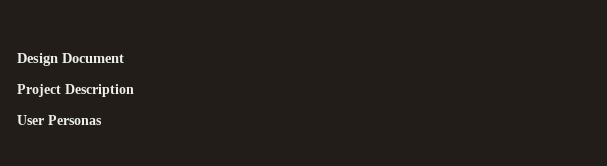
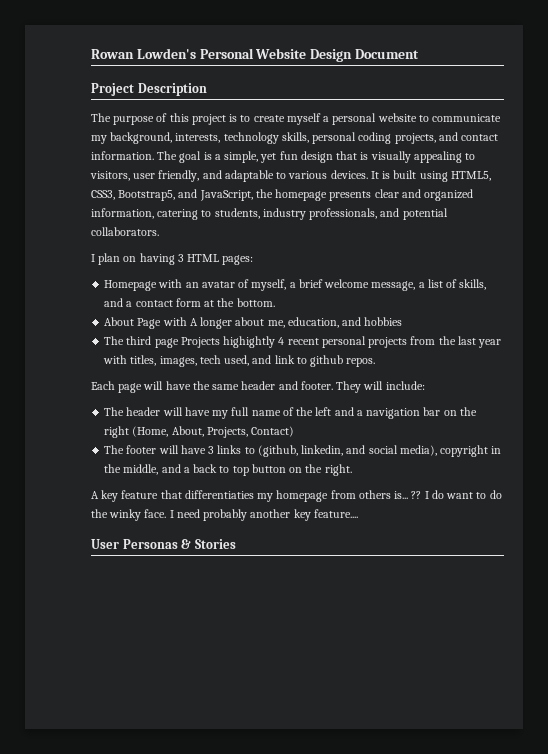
- Design Document
+ Rowan Lowden's Personal Website Design Document
+ The purpose of this project is to create myself a personal website to communicate my background, interests, technology skills, personal coding projects, and contact information. The goal is a simple, yet fun design that is visually appealing to visitors, user friendly, and adaptable to various devices. It is built using HTML5, CSS3, Bootstrap5, and JavaScript, the homepage presents clear and organized information, catering to students, industry professionals, and potential collaborators.
+ I plan on having 3 HTML pages:
+ Homepage with an avatar of myself, a brief welcome message, a list of skills, and a contact form at the bottom.
+ About Page with A longer about me, education, and hobbies
+ The third page Projects highightly 4 recent personal projects from the last year with titles, images, tech used, and link to github repos.
+ Each page will have the same header and footer. They will include:
+ The header will have my full name of the left and a navigation bar on the right (Home, About, Projects, Contact)
+ The footer will have 3 links to (github, linkedin, and social media), copyright in the middle, and a back to top button on the right.
+ A key feature that differentiaties my homepage from others is... ?? I do want to do the winky face. I need probably another key feature....
- User Personas
+ User Personas & Stories

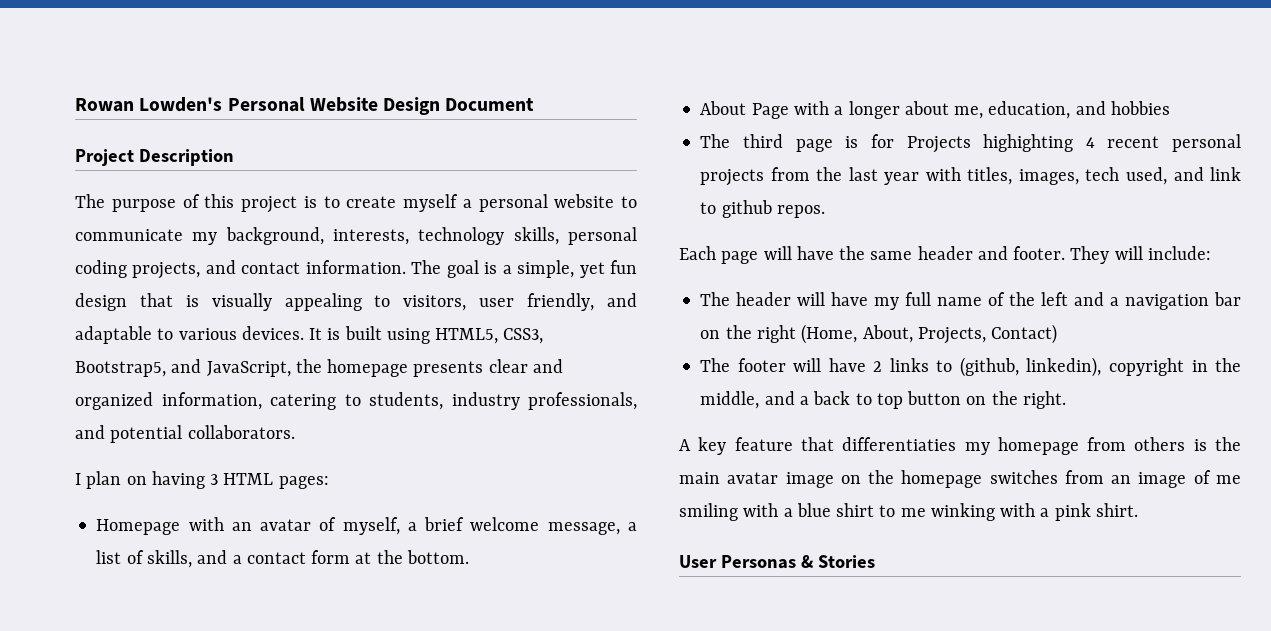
- About Page with A longer about me, education, and hobbies
+ About Page with a longer about me, education, and hobbies
- The third page Projects highightly 4 recent personal projects from the last year with titles, images, tech used, and link to github repos.
+ The third page is for Projects highighting 4 recent personal projects from the last year with titles, images, tech used, and link to github repos.
- The footer will have 3 links to (github, linkedin, and social media), copyright in the middle, and a back to top button on the right.
+ The footer will have 2 links to (github, linkedin), copyright in the middle, and a back to top button on the right.
- A key feature that differentiaties my homepage from others is... ?? I do want to do the winky face. I need probably another key feature....
+ A key feature that differentiaties my homepage from others is the main avatar image on the homepage switches from an image of me smiling with a blue shirt to me winking with a pink shirt.

